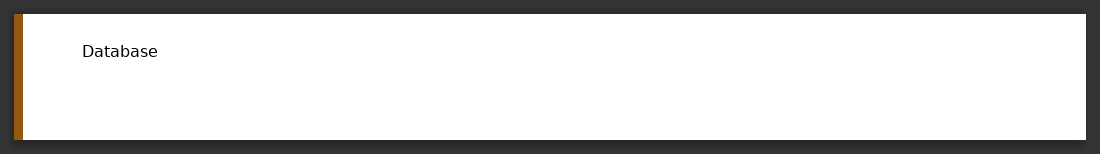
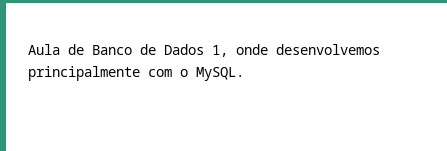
- Database
+ Aula de Banco de Dados 1, onde desenvolvemos principalmente com o MySQL.

